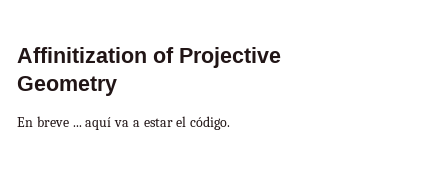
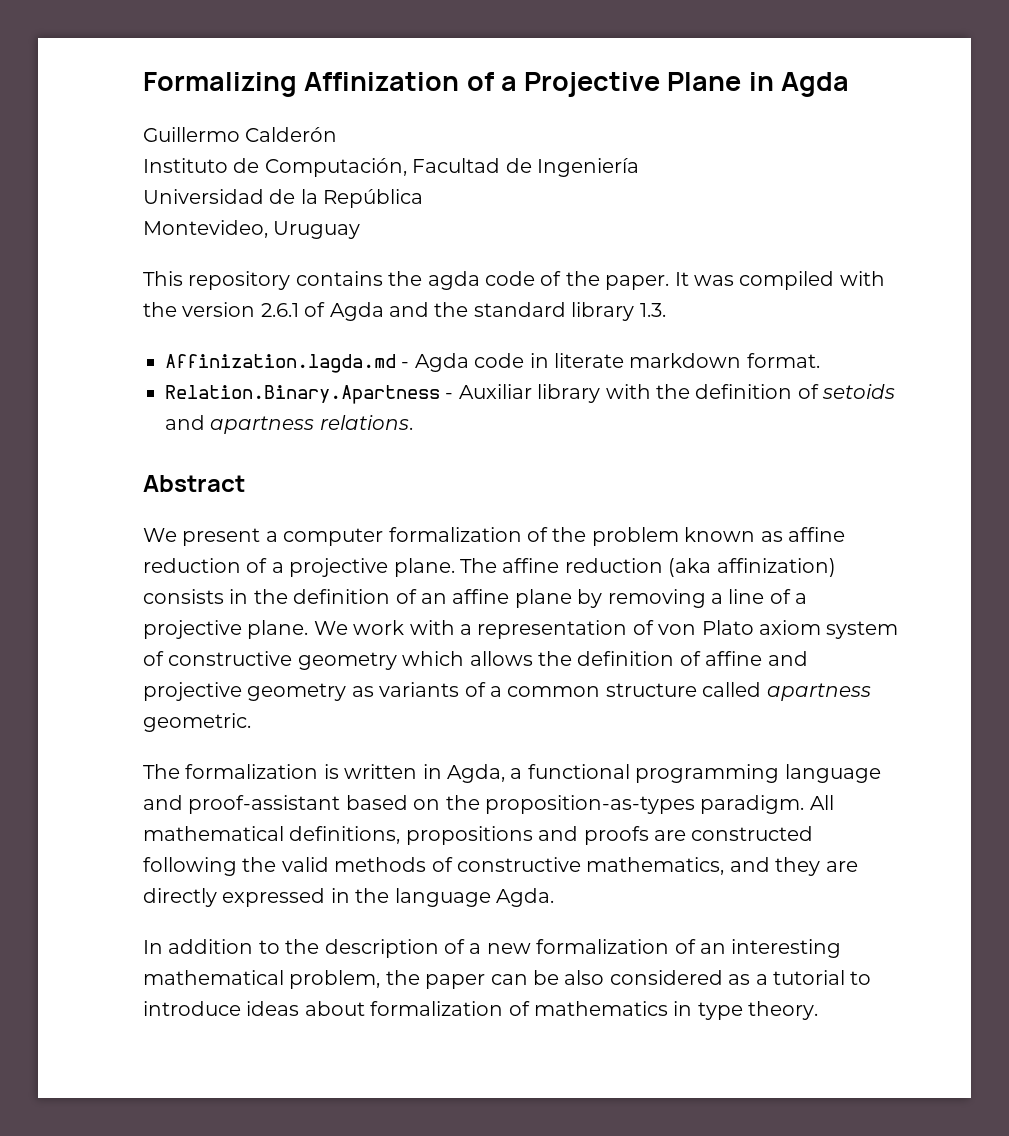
- Affinitization of Projective Geometry
- En breve ... aquí va a estar el código.
+ Formalizing Affinization of a Projective Plane in Agda
+ Guillermo Calderón
+ Instituto de Computación, Facultad de Ingeniería
+ Universidad de la República
+ Montevideo, Uruguay
+ This repository contains the agda code of the paper. It was compiled with the version 2.6.1 of Agda and the standard library 1.3.
+ Affinization.lagda.md - Agda code in literate markdown format.
+ Relation.Binary.Apartness - Auxiliar library with the definition of setoids and apartness relations.
+ Abstract
+ We present a computer formalization of the problem known as affine reduction of a projective plane. The affine reduction (aka affinization) consists in the definition of an affine plane by removing a line of a projective plane. We work with a representation of von Plato axiom system of constructive geometry which allows the definition of affine and projective geometry as variants of a common structure called apartness geometric.
+ The formalization is written in Agda, a functional programming language and proof-assistant based on the proposition-as-types paradigm. All mathematical definitions, propositions and proofs are constructed following the valid methods of constructive mathematics, and they are directly expressed in the language Agda.
+ In addition to the description of a new formalization of an interesting mathematical problem, the paper can be also considered as a tutorial to introduce ideas about formalization of mathematics in type theory.

